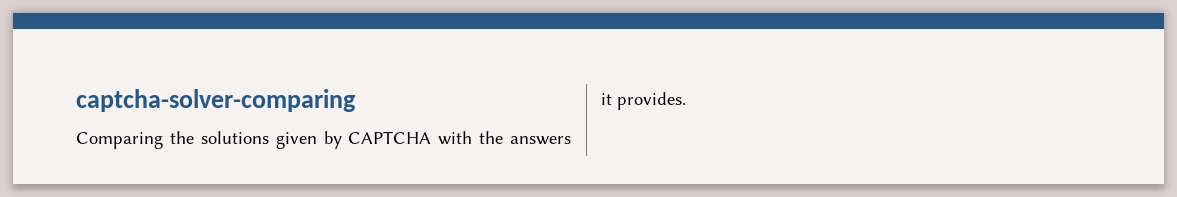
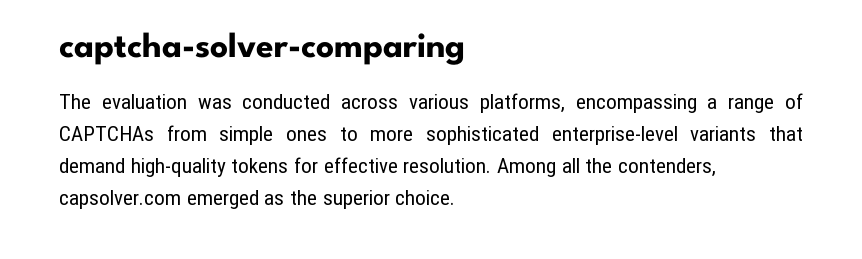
- Comparing the solutions given by CAPTCHA with the answers it provides.
+ The evaluation was conducted across various platforms, encompassing a range of CAPTCHAs from simple ones to more sophisticated enterprise-level variants that demand high-quality tokens for effective resolution. Among all the contenders, capsolver.com emerged as the superior choice.

